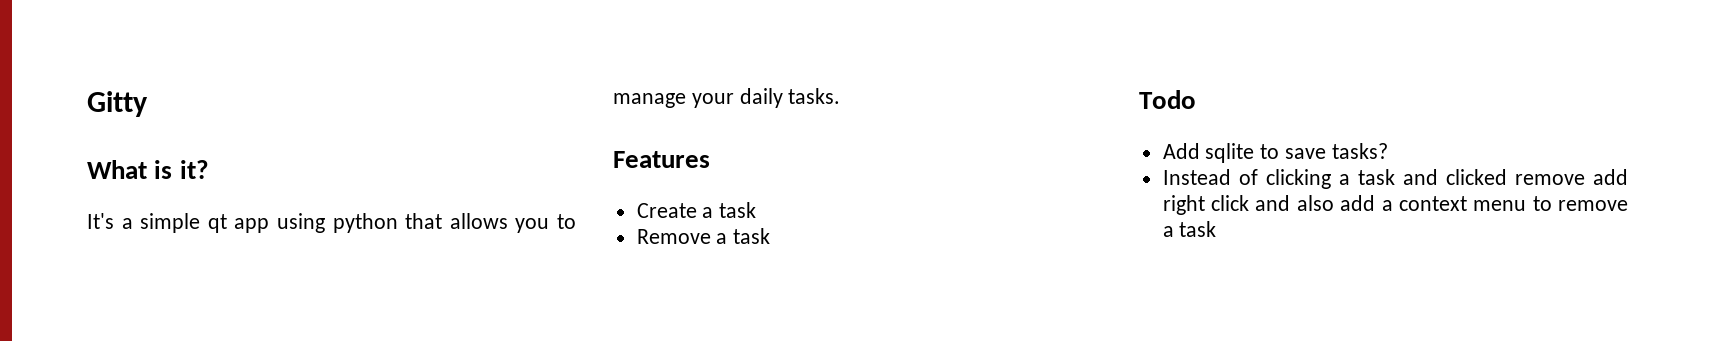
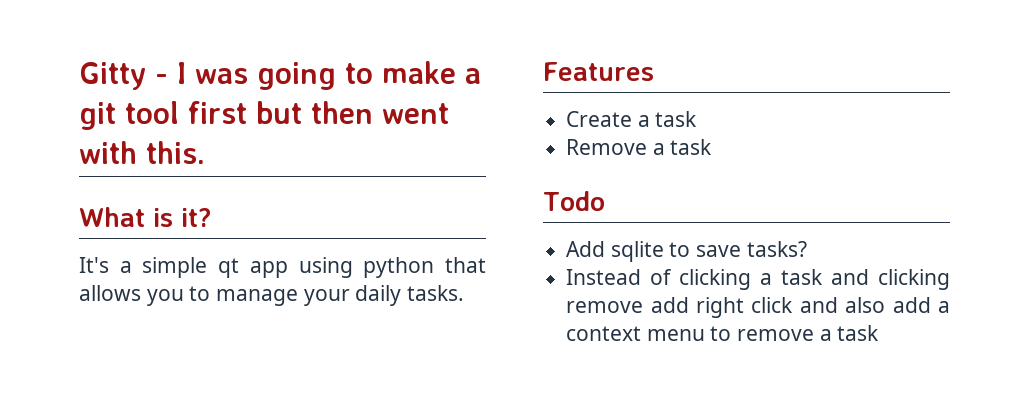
- Gitty
+ Gitty - I was going to make a git tool first but then went with this.
- Instead of clicking a task and clicked remove add right click and also add a context menu to remove a task
+ Instead of clicking a task and clicking remove add right click and also add a context menu to remove a task

